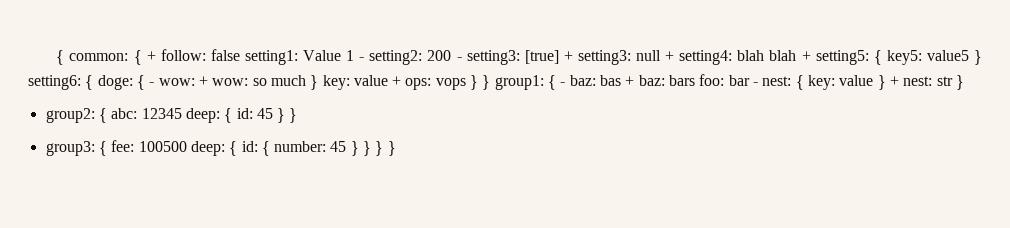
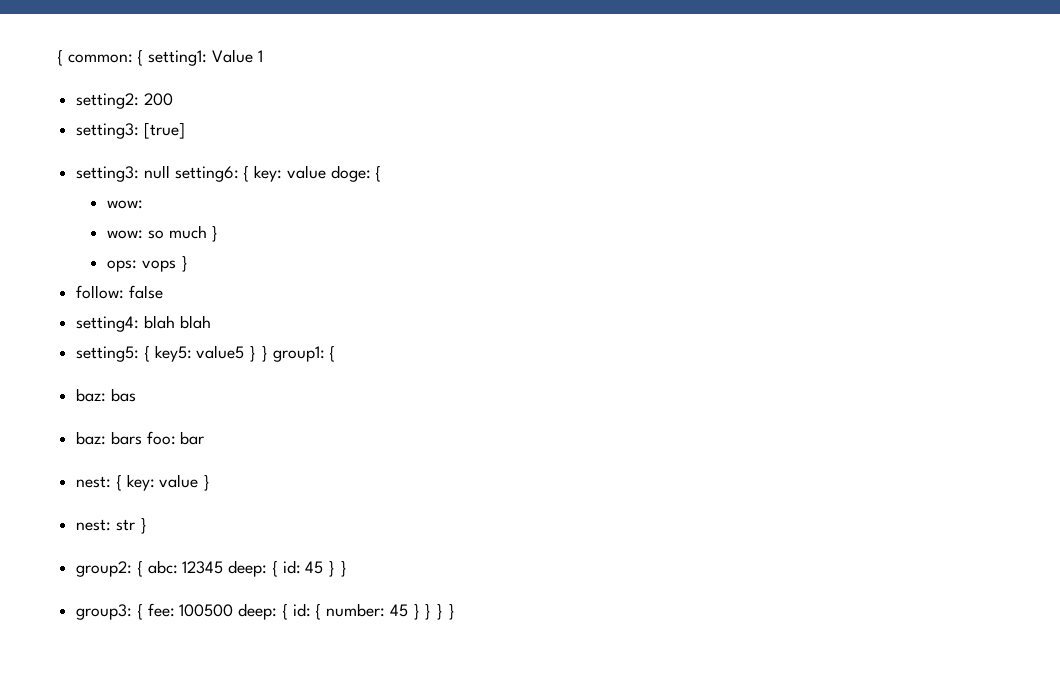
- { common: { + follow: false setting1: Value 1 - setting2: 200 - setting3: [true] + setting3: null + setting4: blah blah + setting5: { key5: value5 } setting6: { doge: { - wow: + wow: so much } key: value + ops: vops } } group1: { - baz: bas + baz: bars foo: bar - nest: { key: value } + nest: str }
+ { common: { setting1: Value 1
+ setting2: 200
+ setting3: [true]
+ setting3: null setting6: { key: value doge: {
+ wow:
+ wow: so much }
+ ops: vops }
+ follow: false
+ setting4: blah blah
+ setting5: { key5: value5 } } group1: {
+ baz: bas
+ baz: bars foo: bar
+ nest: { key: value }
+ nest: str }

